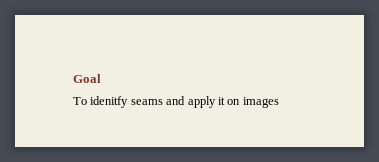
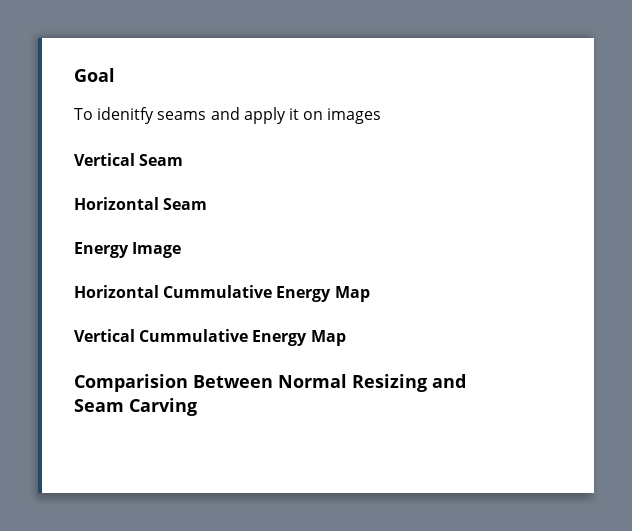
+ Vertical Seam
+ Horizontal Seam
+ Energy Image
+ Horizontal Cummulative Energy Map
+ Vertical Cummulative Energy Map
+ Comparision Between Normal Resizing and Seam Carving

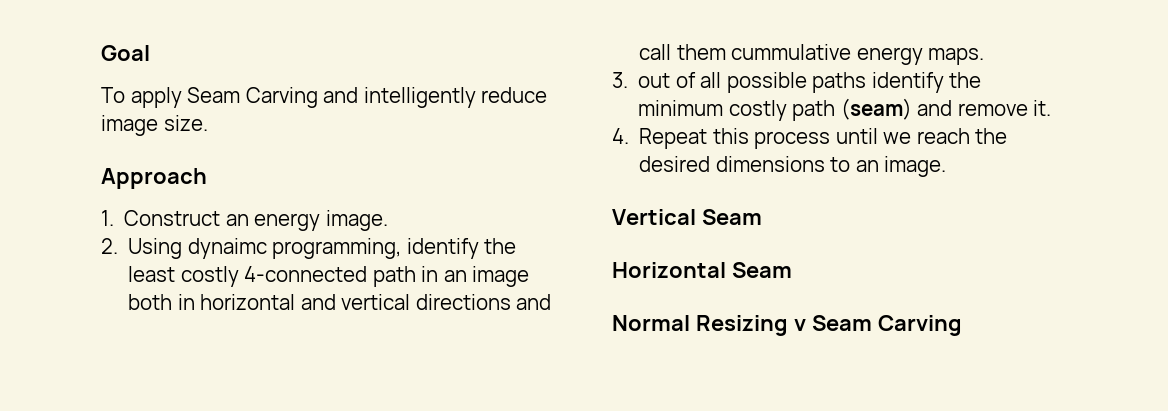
- To idenitfy seams and apply it on images
+ To apply Seam Carving and intelligently reduce image size.
+ Approach
+ 1. Construct an energy image.
+ 2. Using dynaimc programming, identify the least costly 4-connected path in an image both in horizontal and vertical directions and call them cummulative energy maps.
+ 3. out of all possible paths identify the minimum costly path (seam) and remove it.
+ 4. Repeat this process until we reach the desired dimensions to an image.
  Vertical Seam
  Horizontal Seam
- Energy Image
- Horizontal Cummulative Energy Map
- Vertical Cummulative Energy Map
- Comparision Between Normal Resizing and Seam Carving
+ Normal Resizing v Seam Carving

